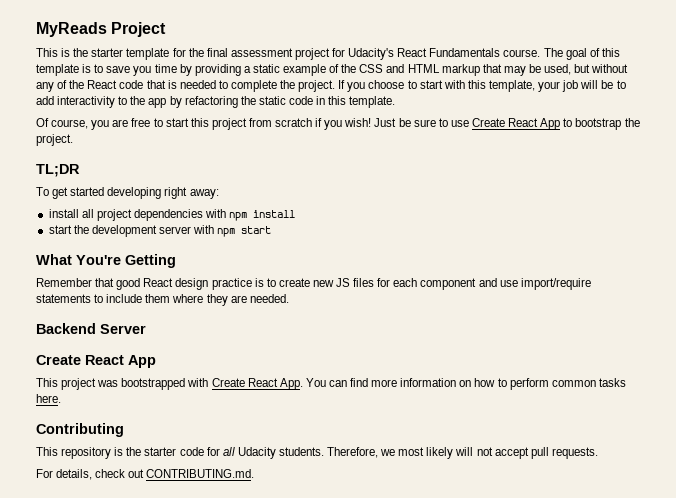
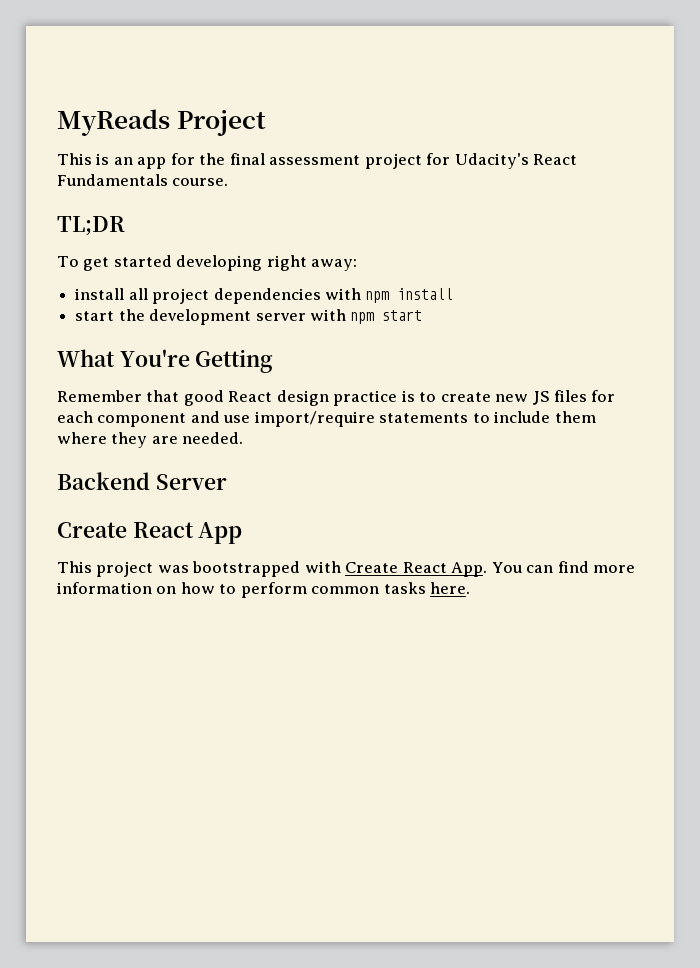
- This is the starter template for the final assessment project for Udacity's React Fundamentals course. The goal of this template is to save you time by providing a static example of the CSS and HTML markup that may be used, but without any of the React code that is needed to complete the project. If you choose to start with this template, your job will be to add interactivity to the app by refactoring the static code in this template.
- Of course, you are free to start this project from scratch if you wish! Just be sure to use Create React App to bootstrap the project.
+ This is an app for the final assessment project for Udacity's React Fundamentals course.
- Contributing
- This repository is the starter code for all Udacity students. Therefore, we most likely will not accept pull requests.
- For details, check out CONTRIBUTING.md.

